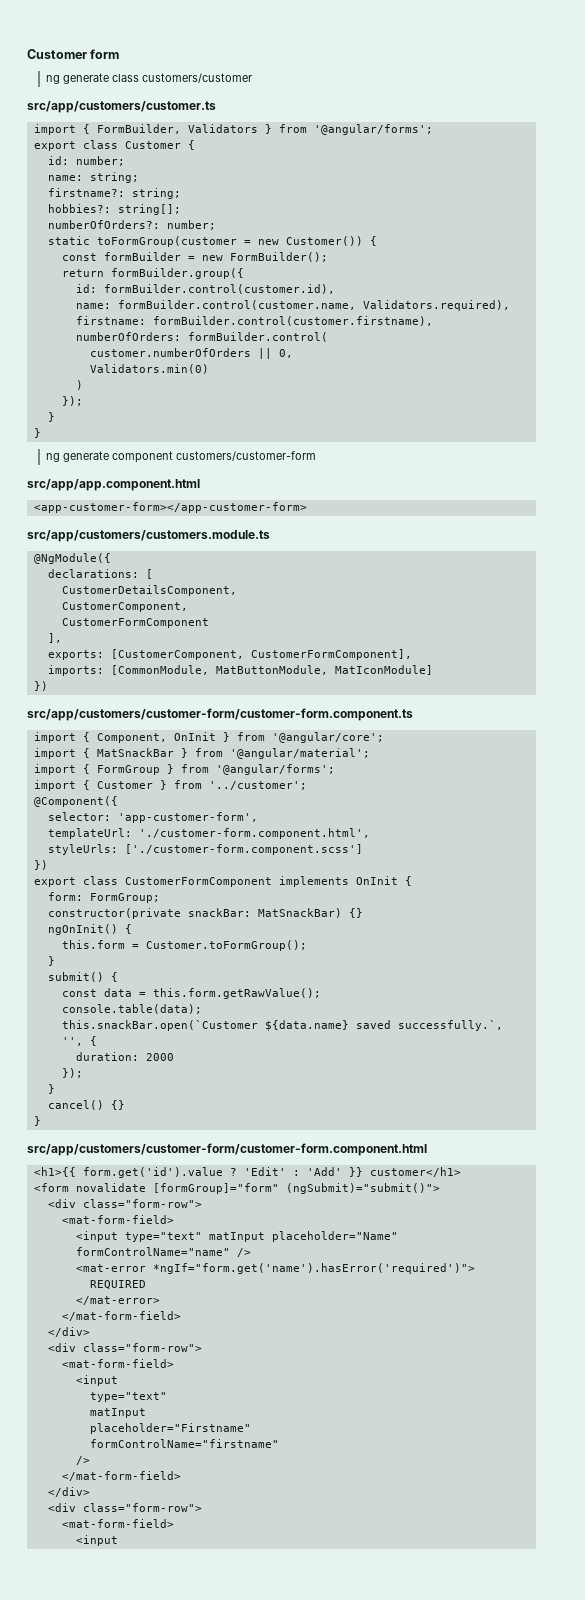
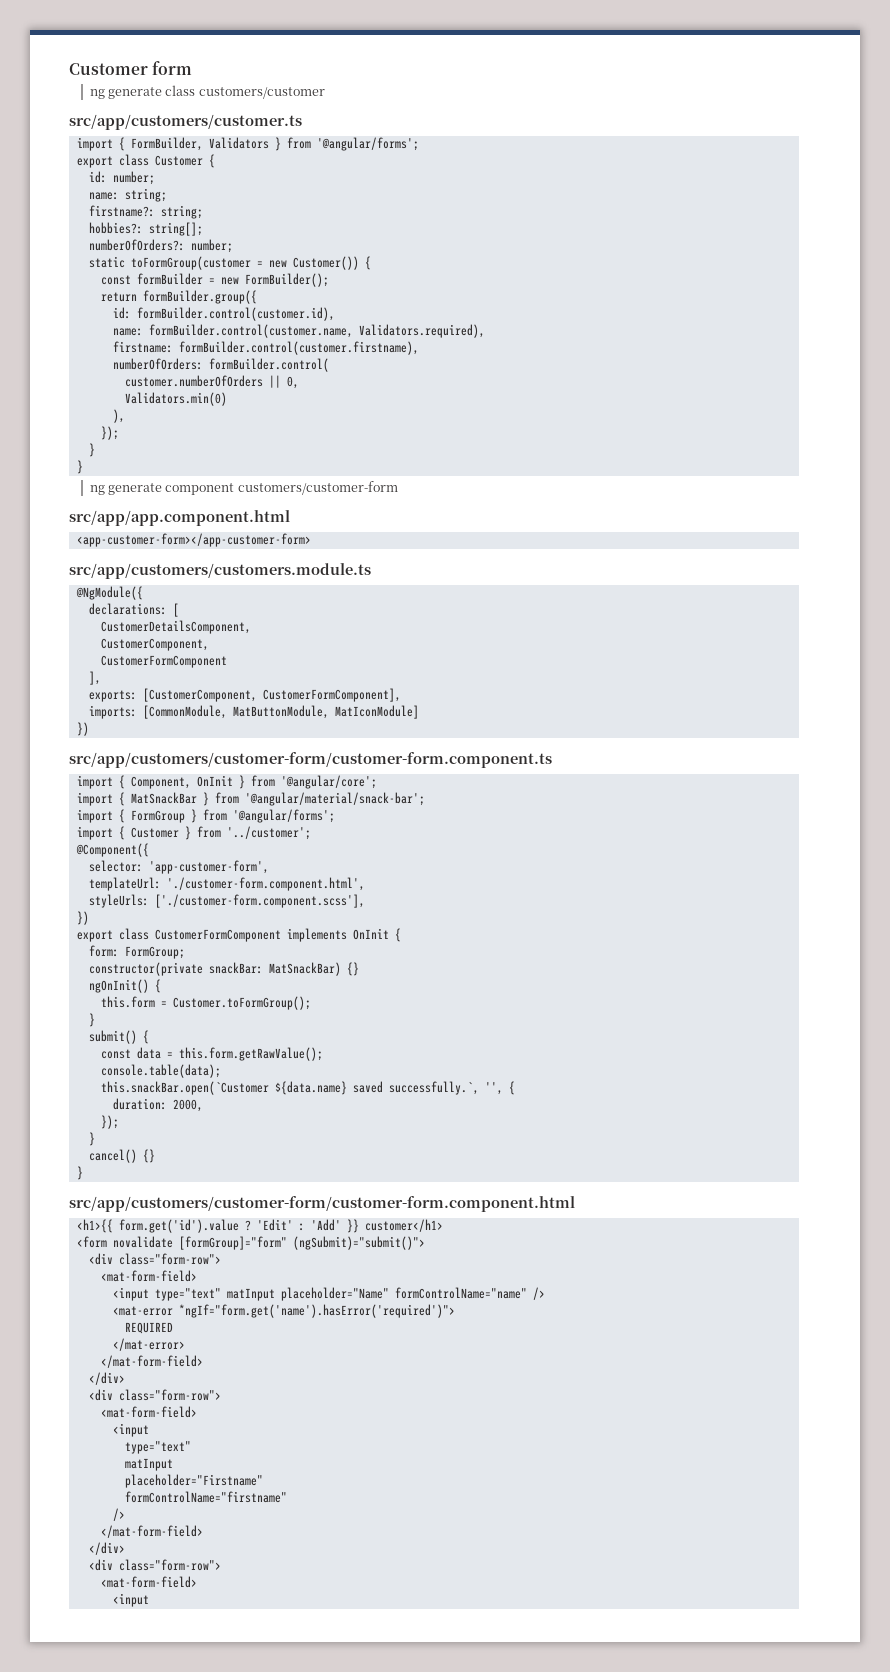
- )
+ ),
- import { MatSnackBar } from '@angular/material';
+ import { MatSnackBar } from '@angular/material/snack-bar';
- styleUrls: ['./customer-form.component.scss']
+ styleUrls: ['./customer-form.component.scss'],
- duration: 2000
+ duration: 2000,

